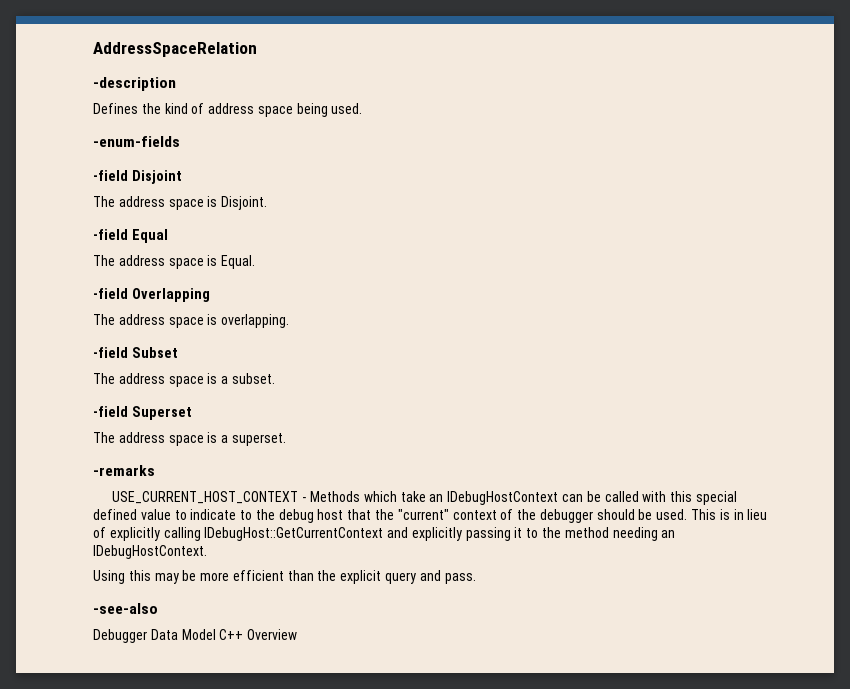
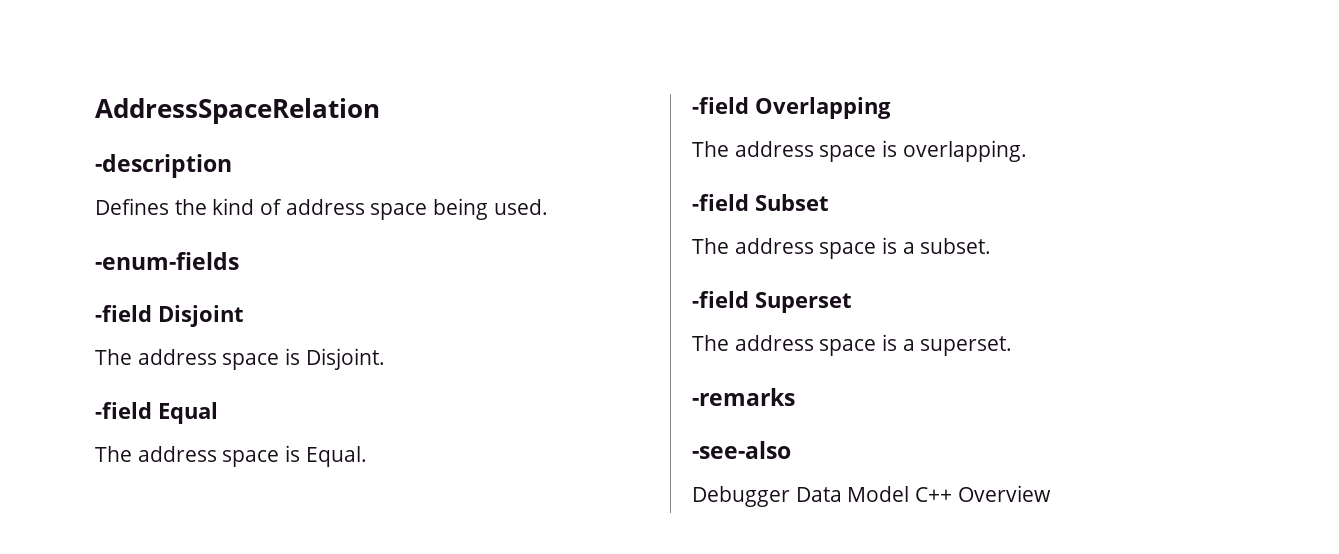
- USE_CURRENT_HOST_CONTEXT - Methods which take an IDebugHostContext can be called with this special defined value to indicate to the debug host that the "current" context of the debugger should be used. This is in lieu of explicitly calling IDebugHost::GetCurrentContext and explicitly passing it to the method needing an IDebugHostContext.
- Using this may be more efficient than the explicit query and pass.

